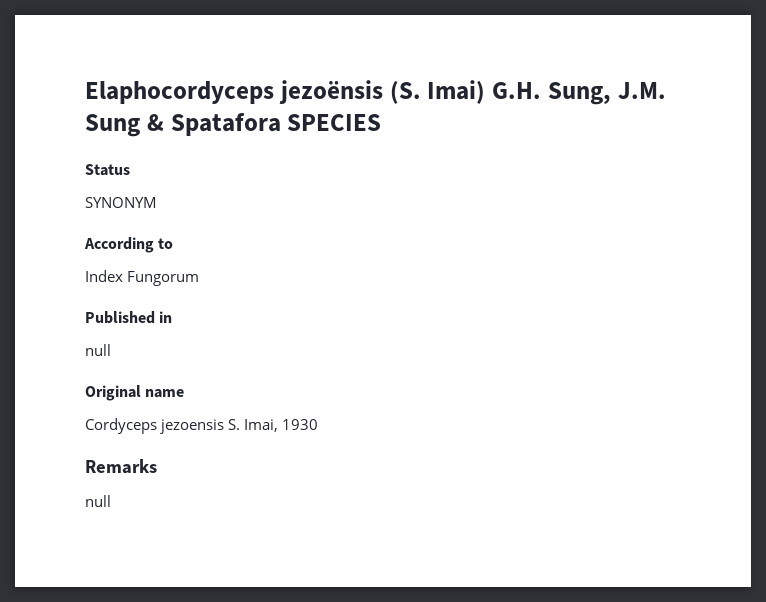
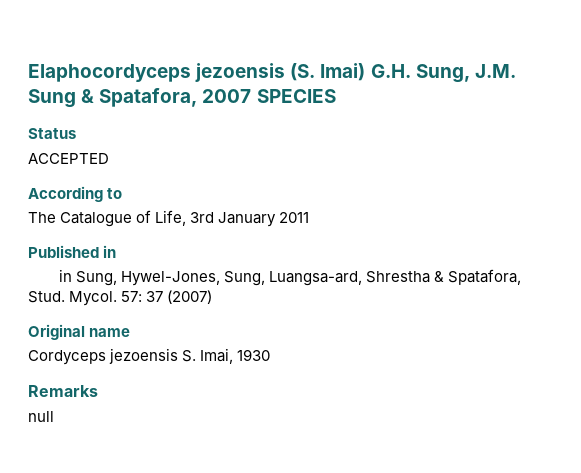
- Elaphocordyceps jezoënsis (S. Imai) G.H. Sung, J.M. Sung & Spatafora SPECIES
+ Elaphocordyceps jezoensis (S. Imai) G.H. Sung, J.M. Sung & Spatafora, 2007 SPECIES
- SYNONYM
+ ACCEPTED
- Index Fungorum
+ The Catalogue of Life, 3rd January 2011
  Published in
- null
+ in Sung, Hywel-Jones, Sung, Luangsa-ard, Shrestha & Spatafora, Stud. Mycol. 57: 37 (2007)

